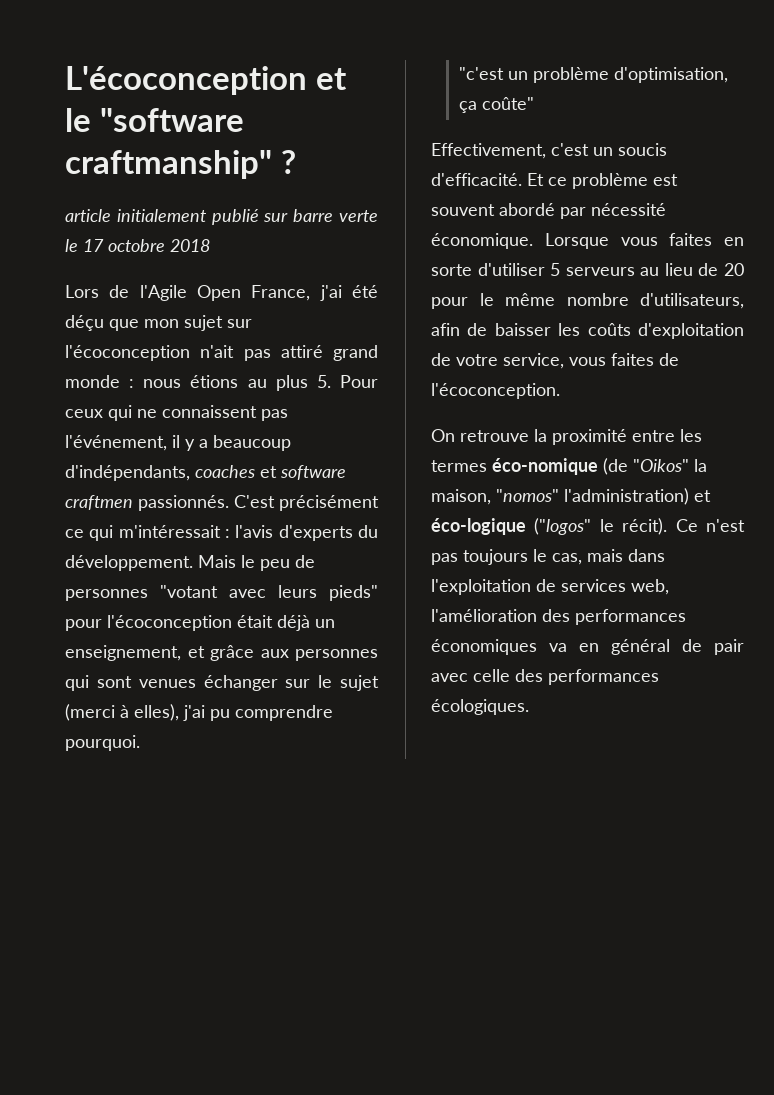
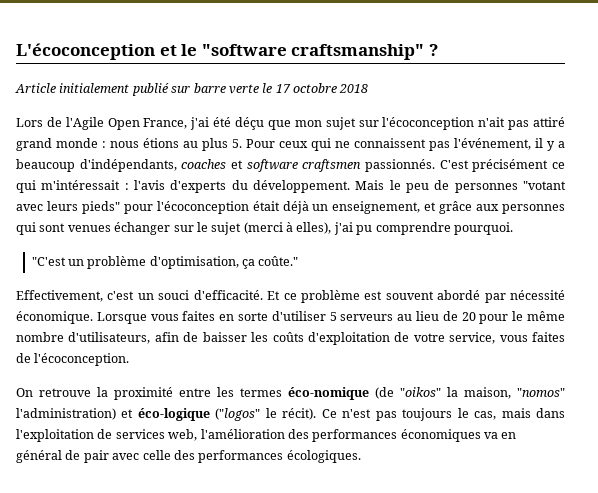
- L'écoconception et le "software craftmanship" ?
+ L'écoconception et le "software craftsmanship" ?
- article initialement publié sur barre verte le 17 octobre 2018
+ Article initialement publié sur barre verte le 17 octobre 2018
- Lors de l'Agile Open France, j'ai été déçu que mon sujet sur l'écoconception n'ait pas attiré grand monde : nous étions au plus 5. Pour ceux qui ne connaissent pas l'événement, il y a beaucoup d'indépendants, coaches et software craftmen passionnés.
+ Lors de l'Agile Open France, j'ai été déçu que mon sujet sur l'écoconception n'ait pas attiré grand monde : nous étions au plus 5. Pour ceux qui ne connaissent pas l'événement, il y a beaucoup d'indépendants, coaches et software craftsmen passionnés.
- "c'est un problème d'optimisation, ça coûte"
+ "C'est un problème d'optimisation, ça coûte."
- Effectivement, c'est un soucis d'efficacité.
+ Effectivement, c'est un souci d'efficacité.
- On retrouve la proximité entre les termes éco-nomique (de "Oikos" la maison, "nomos" l'administration) et éco-logique ("logos" le récit).
+ On retrouve la proximité entre les termes éco-nomique (de "oikos" la maison, "nomos" l'administration) et éco-logique ("logos" le récit).

